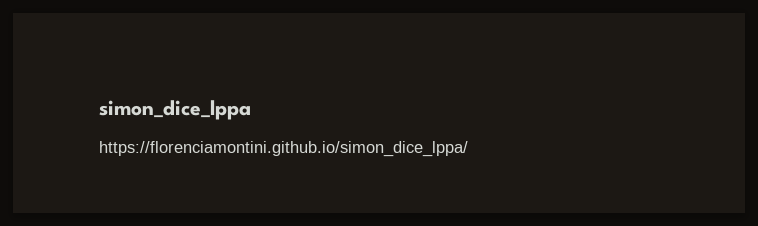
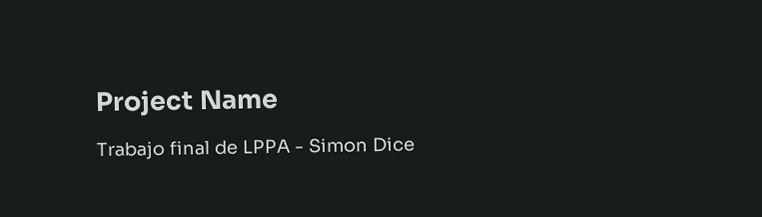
- simon_dice_lppa
- https://florenciamontini.github.io/simon_dice_lppa/
+ Project Name
+ Trabajo final de LPPA - Simon Dice

